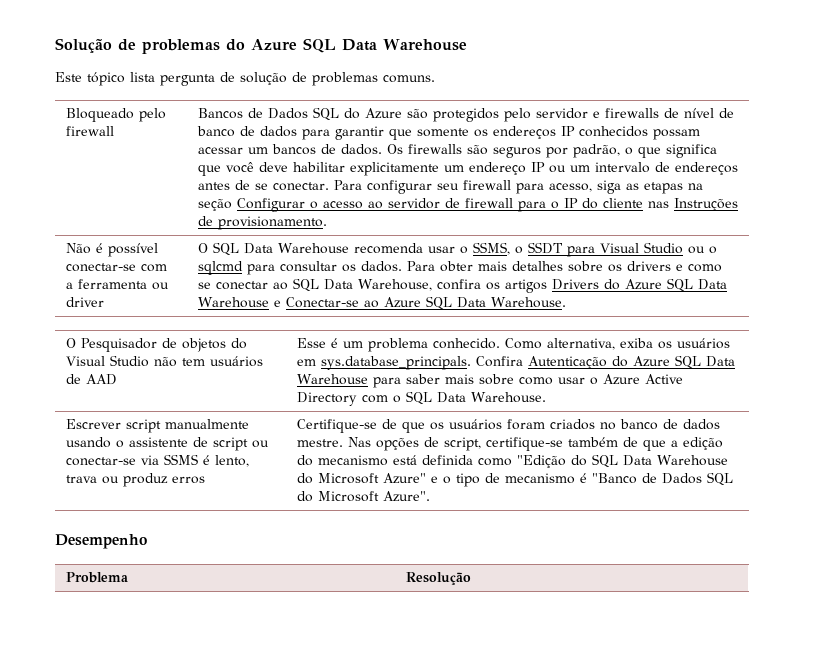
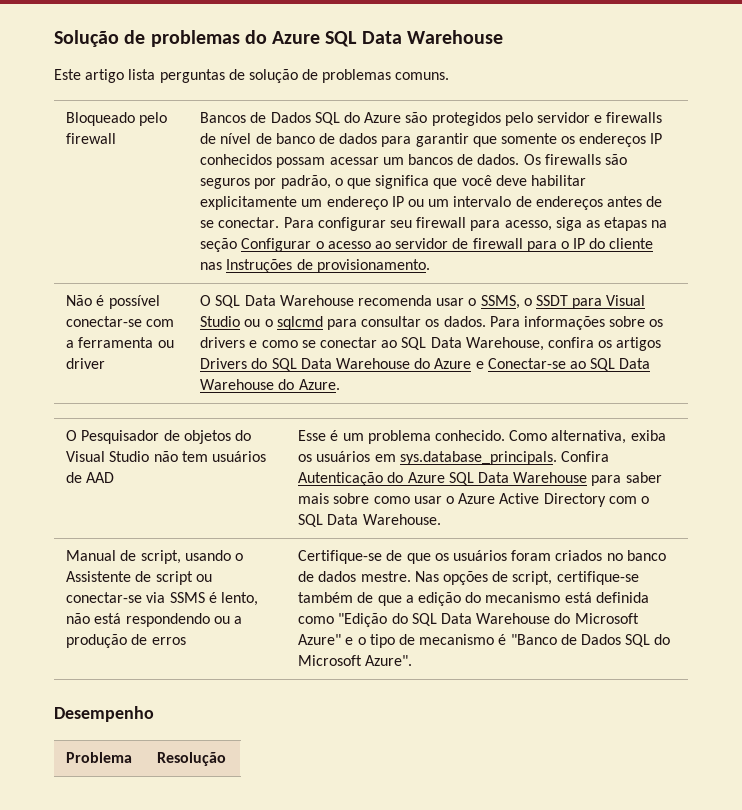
- Este tópico lista pergunta de solução de problemas comuns.
+ Este artigo lista perguntas de solução de problemas comuns.
- Para obter mais detalhes sobre os drivers e como se conectar ao SQL Data Warehouse, confira os artigos Drivers do Azure SQL Data Warehouse e Conectar-se ao Azure SQL Data Warehouse.
+ Para informações sobre os drivers e como se conectar ao SQL Data Warehouse, confira os artigos Drivers do SQL Data Warehouse do Azure e Conectar-se ao SQL Data Warehouse do Azure.
- Escrever script manualmente usando o assistente de script ou conectar-se via SSMS é lento, trava ou produz erros
+ Manual de script, usando o Assistente de script ou conectar-se via SSMS é lento, não está respondendo ou a produção de erros

